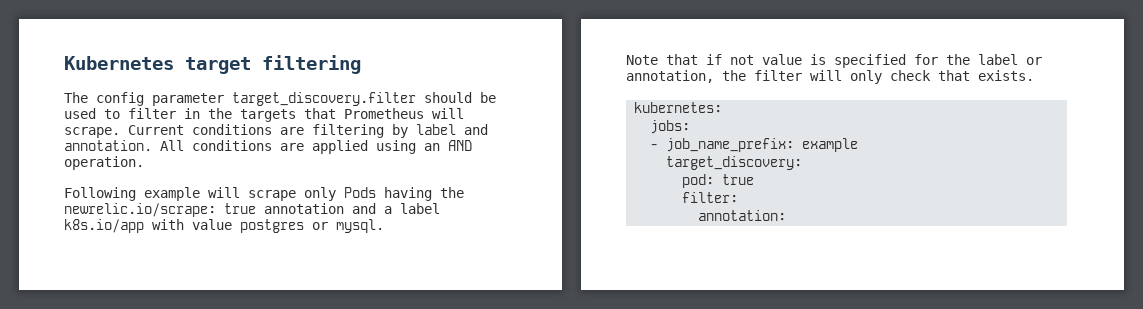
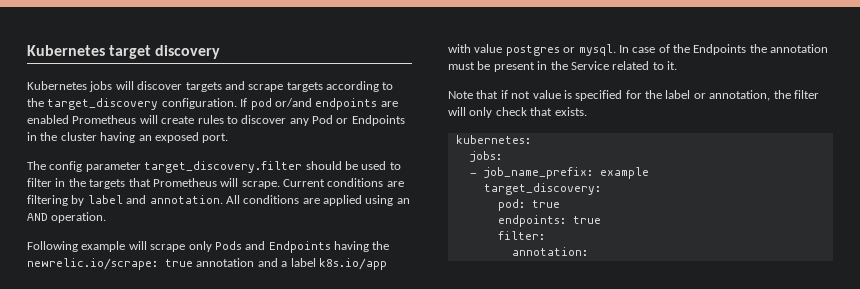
- Kubernetes target filtering
+ Kubernetes target discovery
+ Kubernetes jobs will discover targets and scrape targets according to the target_discovery configuration. If pod or/and endpoints are enabled Prometheus will create rules to discover any Pod or Endpoints in the cluster having an exposed port.
- Following example will scrape only Pods having the newrelic.io/scrape: true annotation and a label k8s.io/app with value postgres or mysql.
+ Following example will scrape only Pods and Endpoints having the newrelic.io/scrape: true annotation and a label k8s.io/app with value postgres or mysql. In case of the Endpoints the annotation must be present in the Service related to it.
+ endpoints: true

